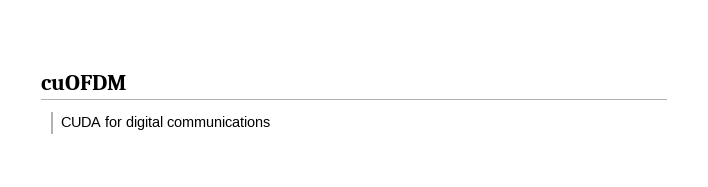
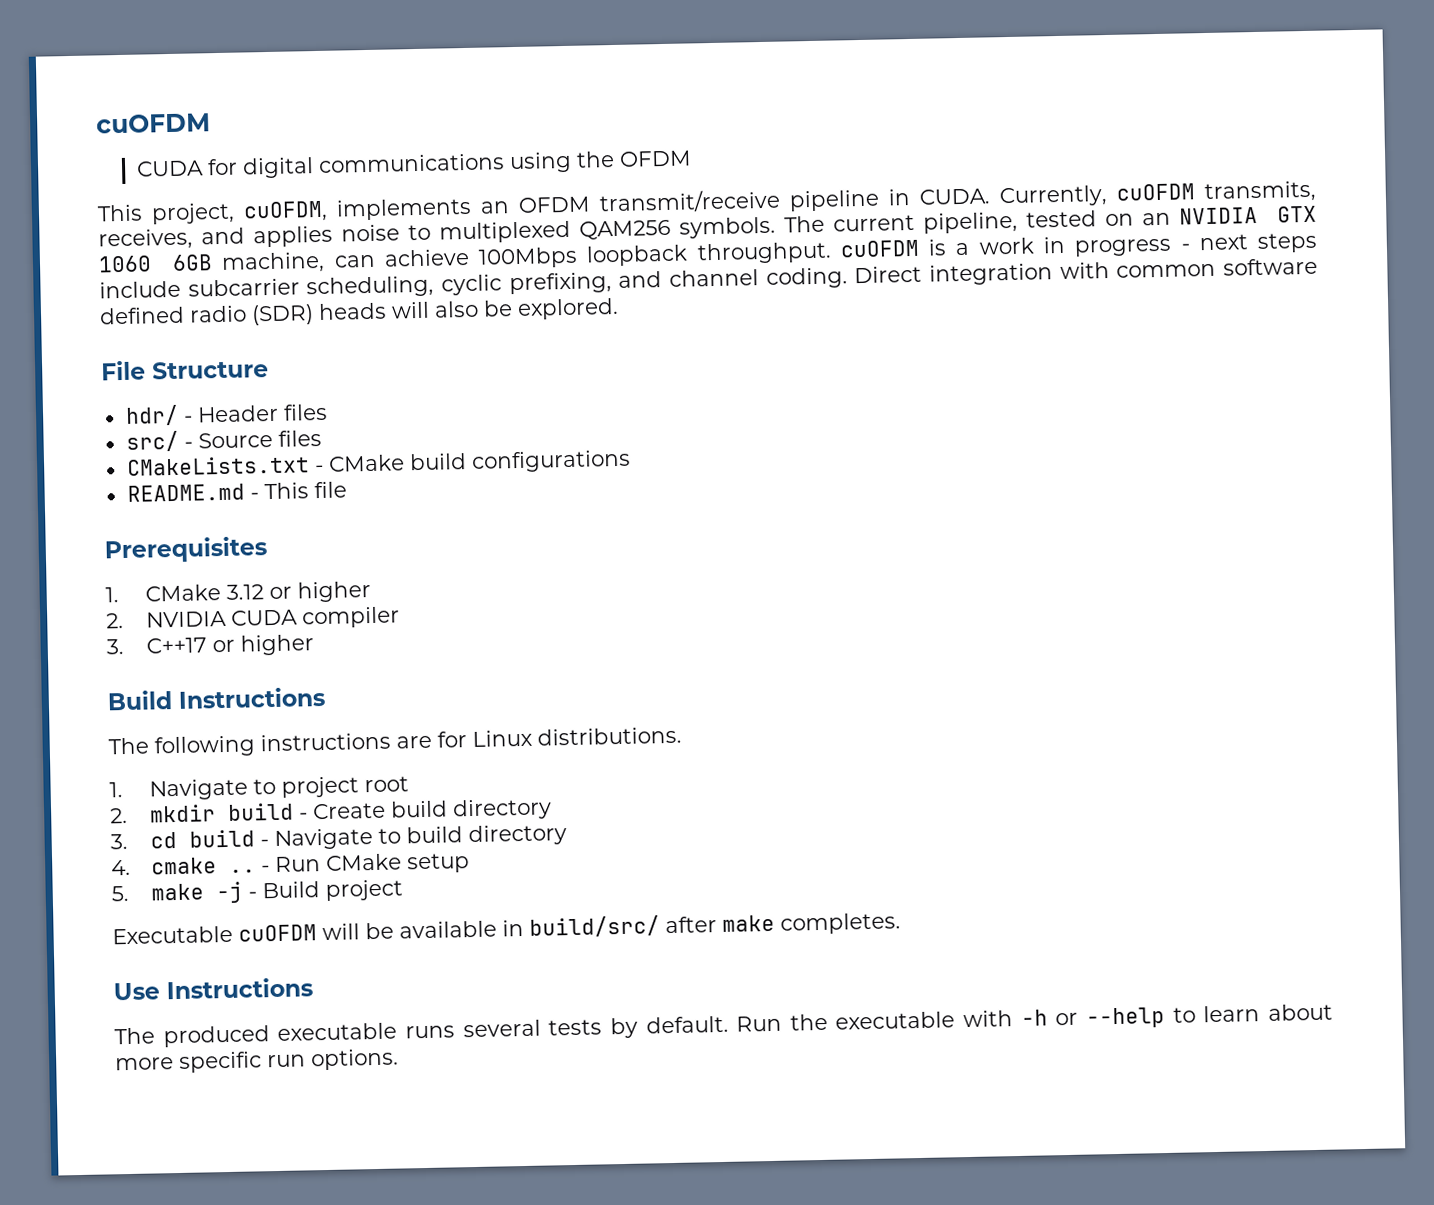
- CUDA for digital communications
+ CUDA for digital communications using the OFDM
+ This project, cuOFDM, implements an OFDM transmit/receive pipeline in CUDA. Currently, cuOFDM transmits, receives, and applies noise to multiplexed QAM256 symbols. The current pipeline, tested on an NVIDIA GTX 1060 6GB machine, can achieve 100Mbps loopback throughput. cuOFDM is a work in progress - next steps include subcarrier scheduling, cyclic prefixing, and channel coding. Direct integration with common software defined radio (SDR) heads will also be explored.
+ File Structure
+ hdr/ - Header files
+ src/ - Source files
+ CMakeLists.txt - CMake build configurations
+ README.md - This file
+ Prerequisites
+ 1. CMake 3.12 or higher
+ 2. NVIDIA CUDA compiler
+ 3. C++17 or higher
+ Build Instructions
+ The following instructions are for Linux distributions.
+ 1. Navigate to project root
+ 2. mkdir build - Create build directory
+ 3. cd build - Navigate to build directory
+ 4. cmake .. - Run CMake setup
+ 5. make -j - Build project
+ Executable cuOFDM will be available in build/src/ after make completes.
+ Use Instructions
+ The produced executable runs several tests by default. Run the executable with -h or --help to learn about more specific run options.

